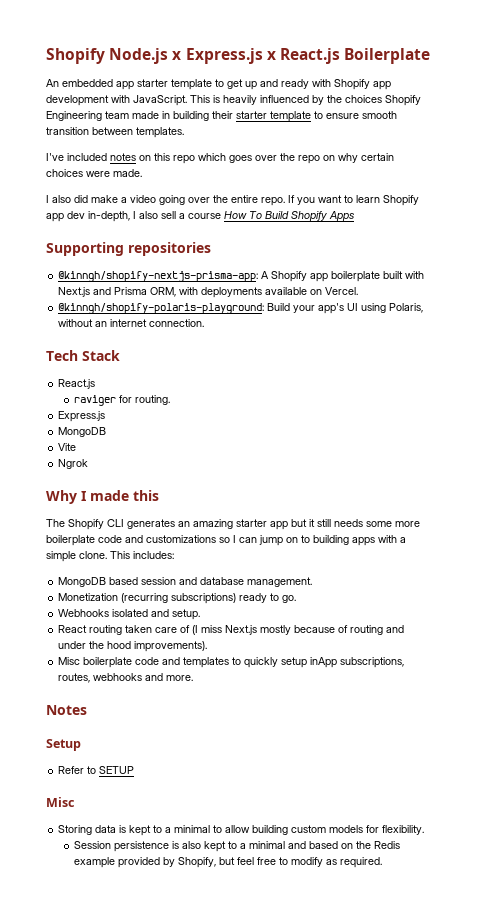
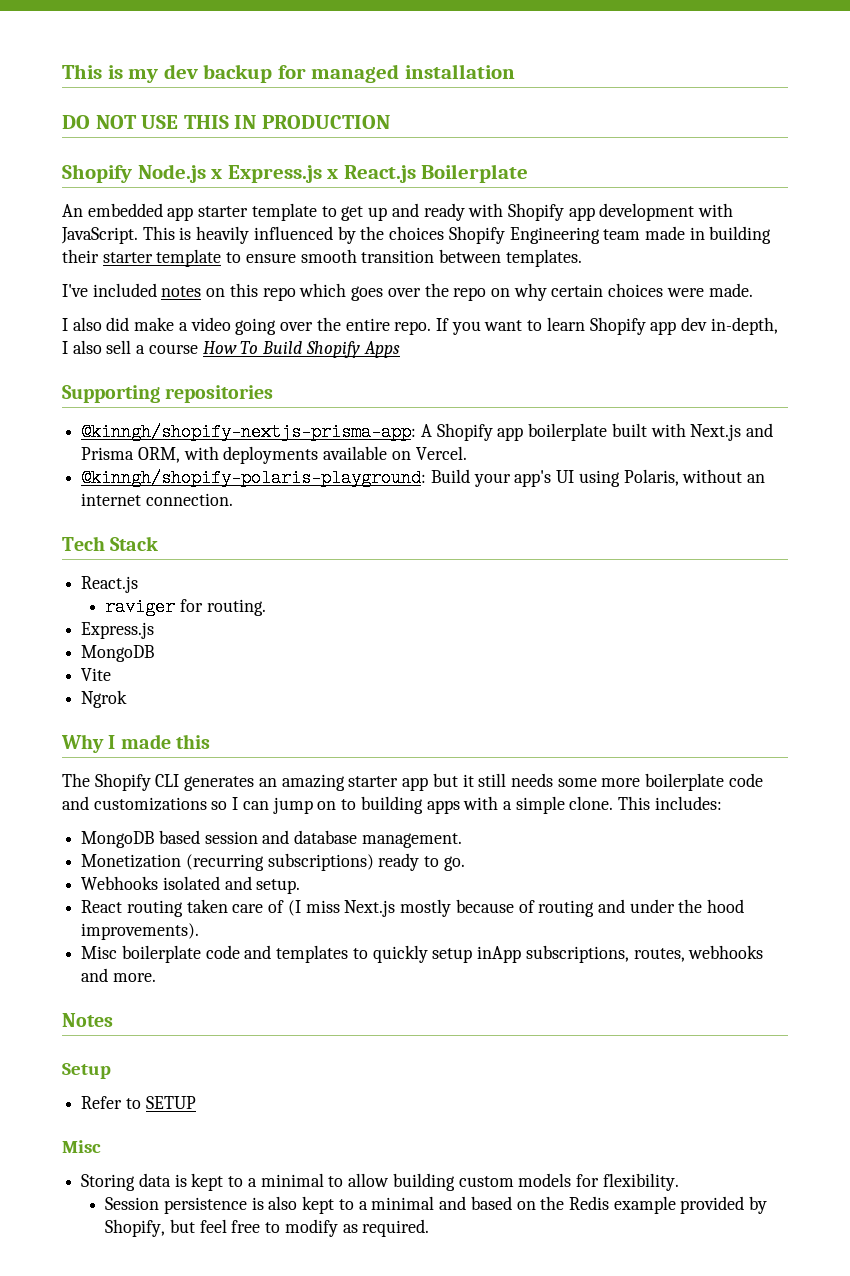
+ This is my dev backup for managed installation
+ DO NOT USE THIS IN PRODUCTION

